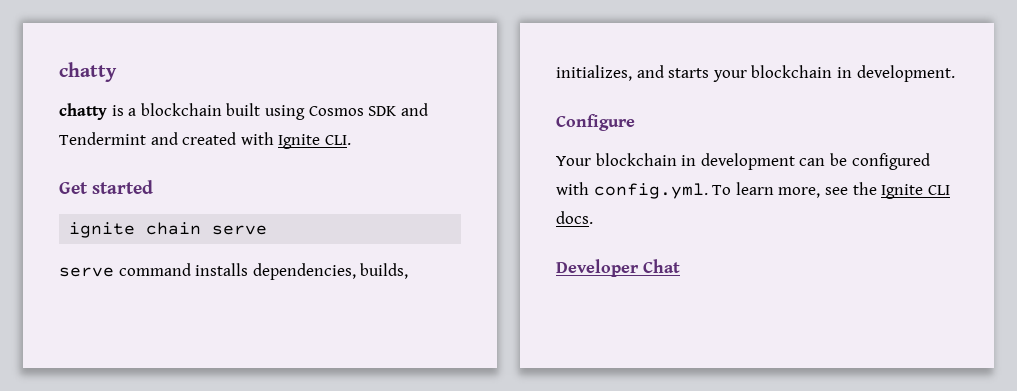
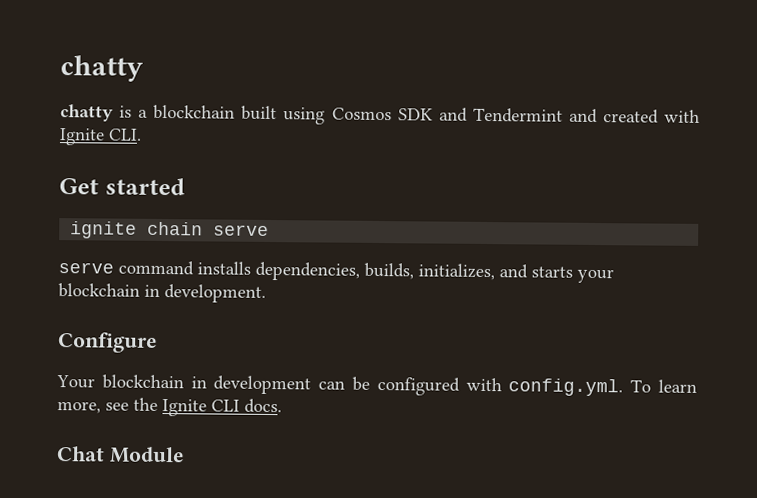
- Developer Chat
+ Chat Module

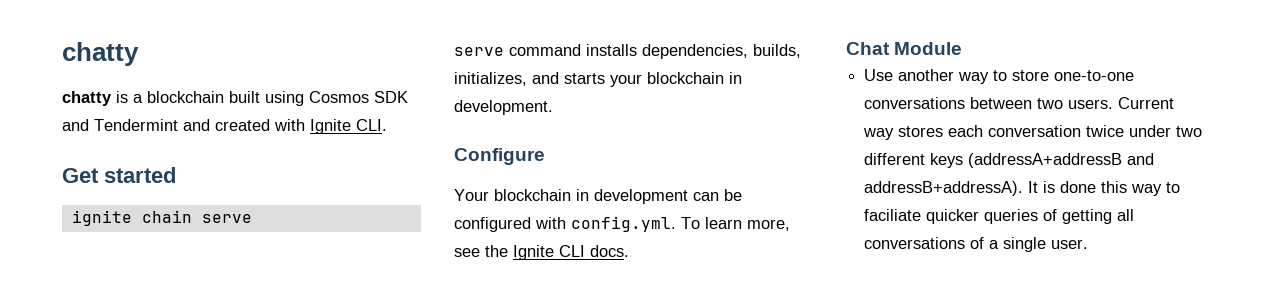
+ Use another way to store one-to-one conversations between two users. Current way stores each conversation twice under two different keys (addressA+addressB and addressB+addressA). It is done this way to faciliate quicker queries of getting all conversations of a single user.

